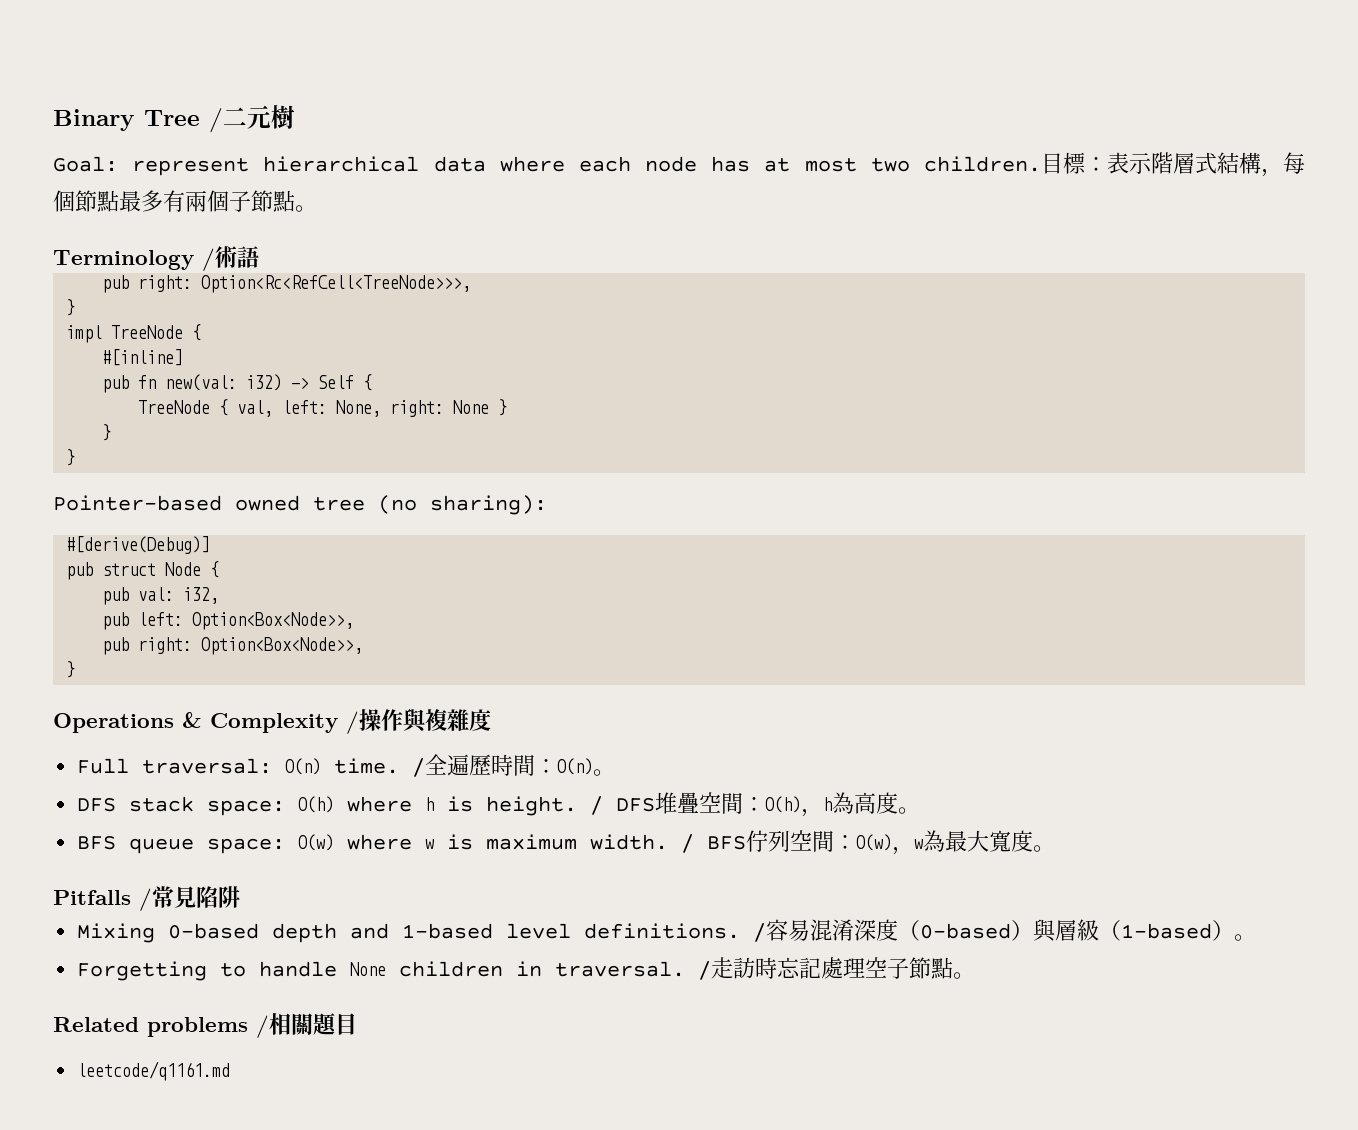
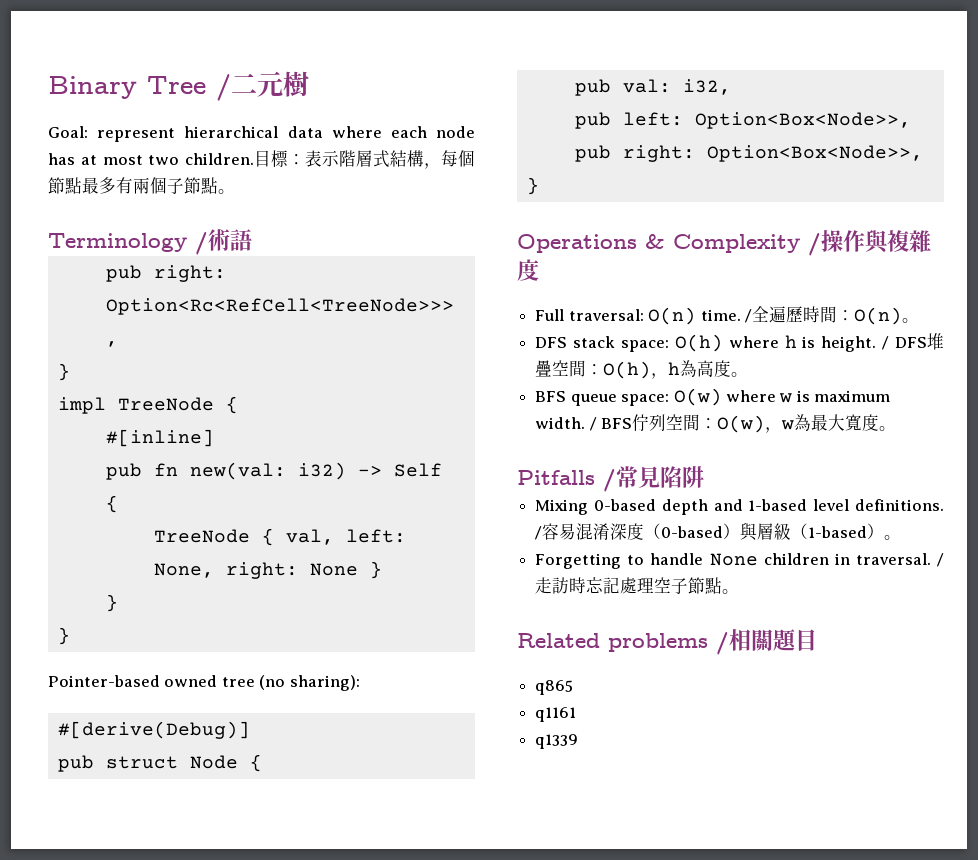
- leetcode/q1161.md
+ q865
+ q1161
+ q1339

